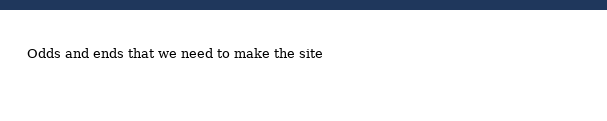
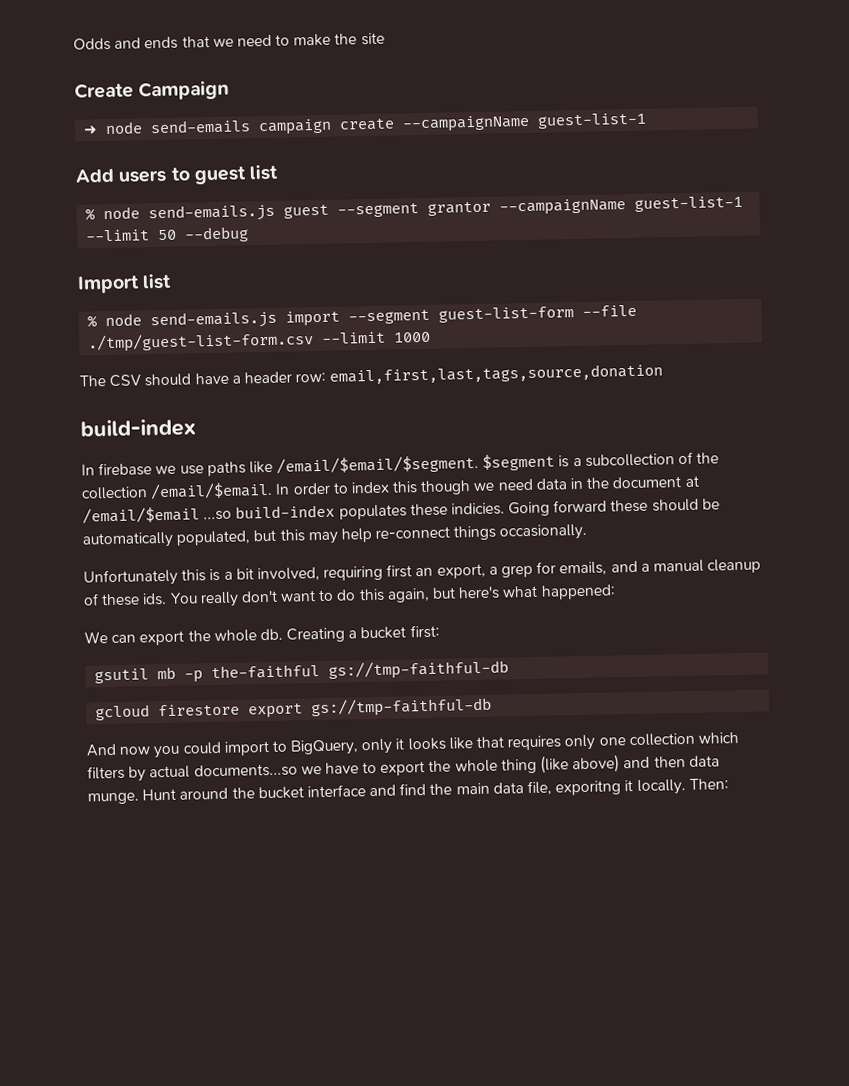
+ Create Campaign
+ ➜ node send-emails campaign create --campaignName guest-list-1
+ Add users to guest list
+ % node send-emails.js guest --segment grantor --campaignName guest-list-1 --limit 50 --debug
+ Import list
+ % node send-emails.js import --segment guest-list-form --file ./tmp/guest-list-form.csv --limit 1000
+ The CSV should have a header row: email,first,last,tags,source,donation
+ build-index
+ In firebase we use paths like /email/$email/$segment. $segment is a subcollection of the collection /email/$email. In order to index this though we need data in the document at /email/$email ...so build-index populates these indicies. Going forward these should be automatically populated, but this may help re-connect things occasionally.
+ Unfortunately this is a bit involved, requiring first an export, a grep for emails, and a manual cleanup of these ids. You really don't want to do this again, but here's what happened:
+ We can export the whole db. Creating a bucket first:
+ gsutil mb -p the-faithful gs://tmp-faithful-db
+ gcloud firestore export gs://tmp-faithful-db
+ And now you could import to BigQuery, only it looks like that requires only one collection which filters by actual documents...so we have to export the whole thing (like above) and then data munge. Hunt around the bucket interface and find the main data file, exporitng it locally. Then:

